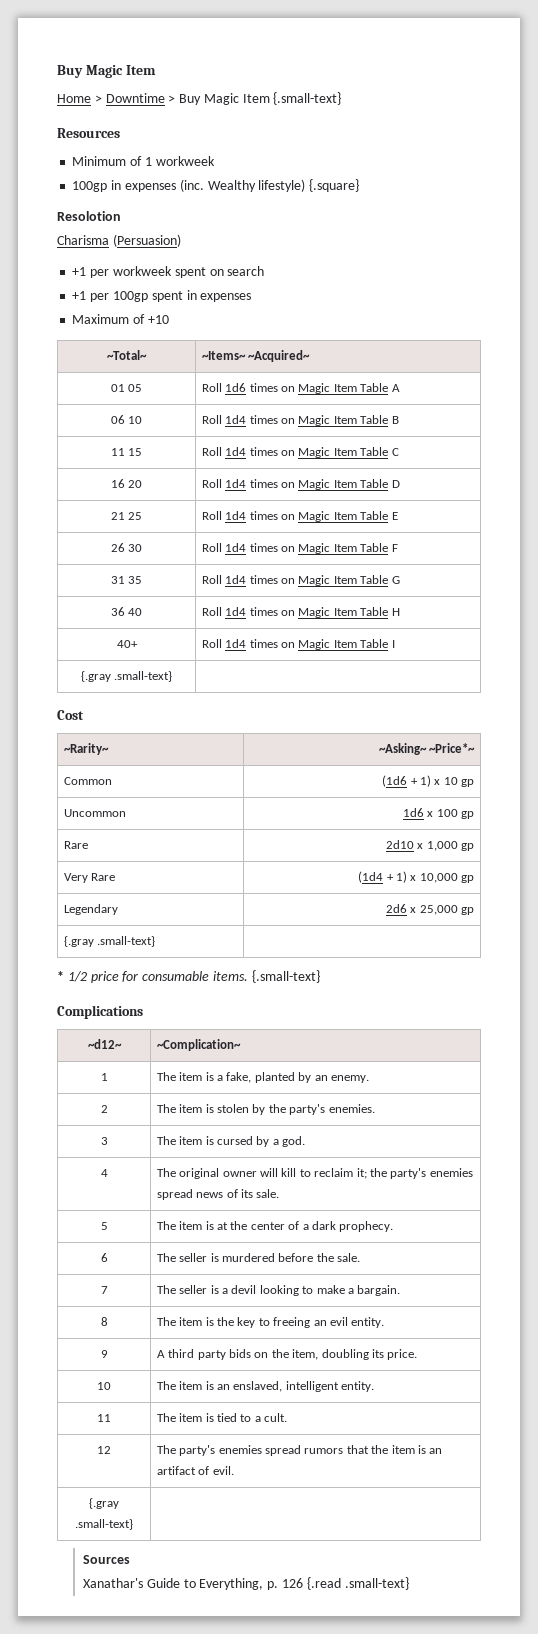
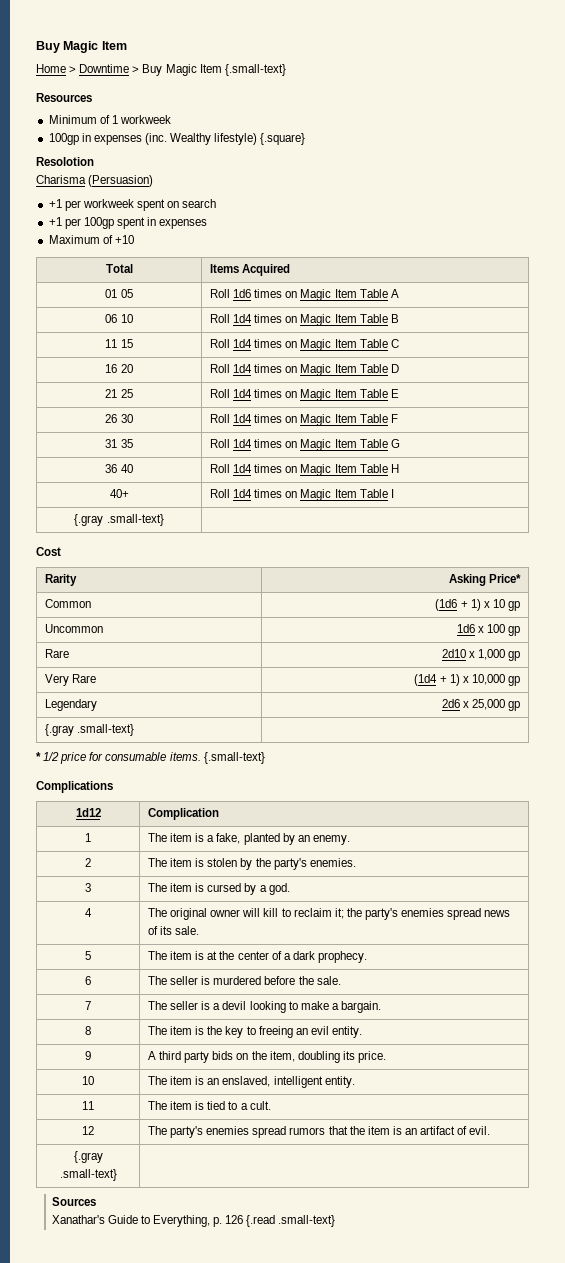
- ~Total~ | ~Items~ ~Acquired~
+ Total | Items Acquired
- ~Rarity~ | ~Asking~ ~Price*~
+ Rarity | Asking Price*
- ~d12~ | ~Complication~
+ 1d12 | Complication

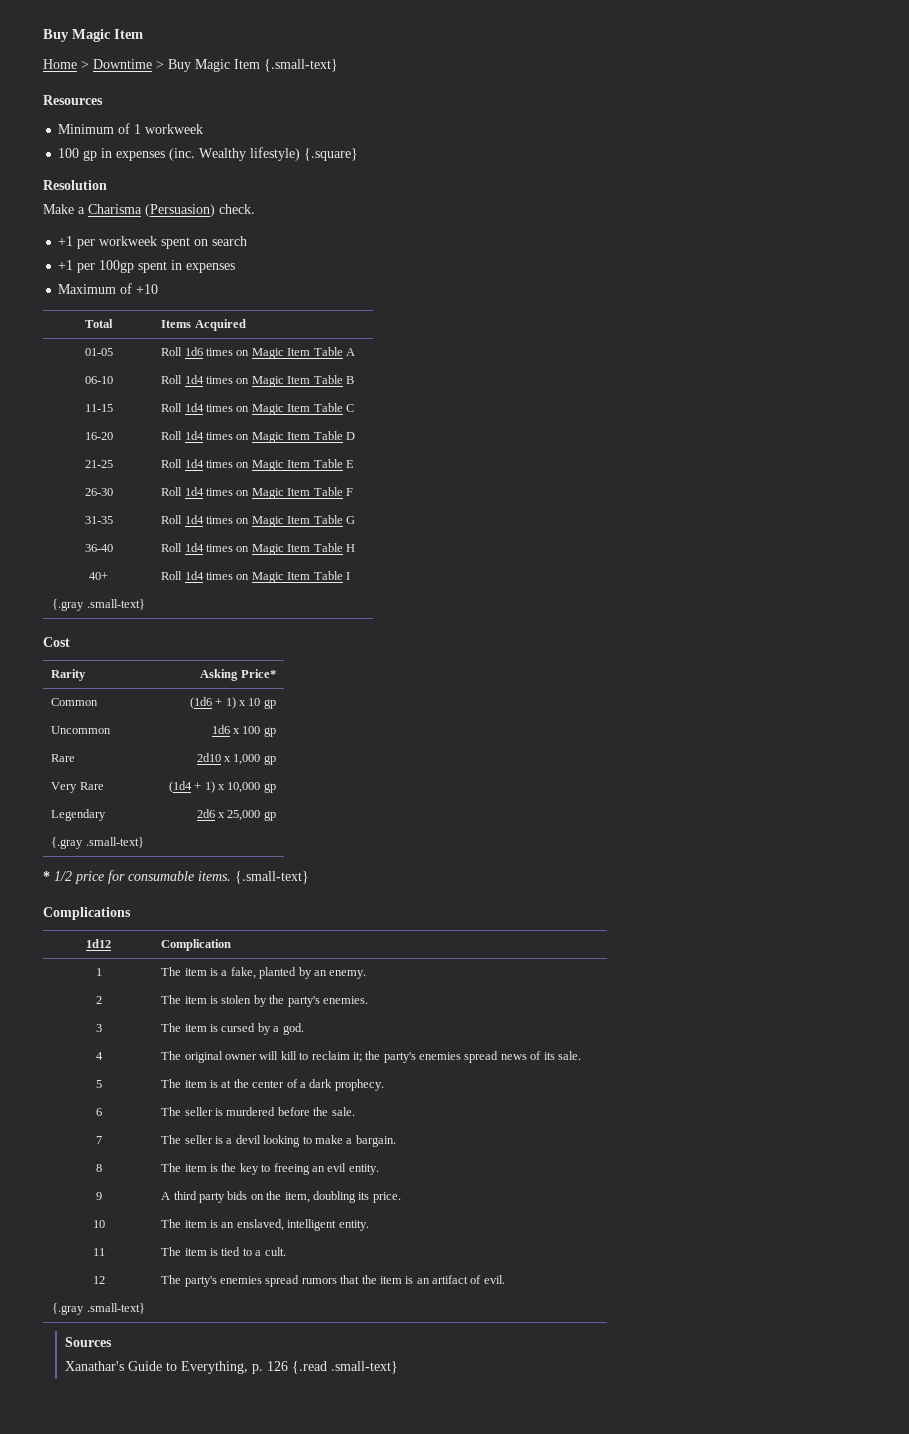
- 100gp in expenses (inc. Wealthy lifestyle) {.square}
+ 100 gp in expenses (inc. Wealthy lifestyle) {.square}
- Resolotion
- Charisma (Persuasion)
+ Resolution
+ Make a Charisma (Persuasion) check.
- 01 05 | Roll 1d6 times on Magic Item Table A
+ 01-05 | Roll 1d6 times on Magic Item Table A
- 06 10 | Roll 1d4 times on Magic Item Table B
+ 06-10 | Roll 1d4 times on Magic Item Table B
- 11 15 | Roll 1d4 times on Magic Item Table C
+ 11-15 | Roll 1d4 times on Magic Item Table C
- 16 20 | Roll 1d4 times on Magic Item Table D
+ 16-20 | Roll 1d4 times on Magic Item Table D
- 21 25 | Roll 1d4 times on Magic Item Table E
+ 21-25 | Roll 1d4 times on Magic Item Table E
- 26 30 | Roll 1d4 times on Magic Item Table F
+ 26-30 | Roll 1d4 times on Magic Item Table F
- 31 35 | Roll 1d4 times on Magic Item Table G
+ 31-35 | Roll 1d4 times on Magic Item Table G
- 36 40 | Roll 1d4 times on Magic Item Table H
+ 36-40 | Roll 1d4 times on Magic Item Table H

